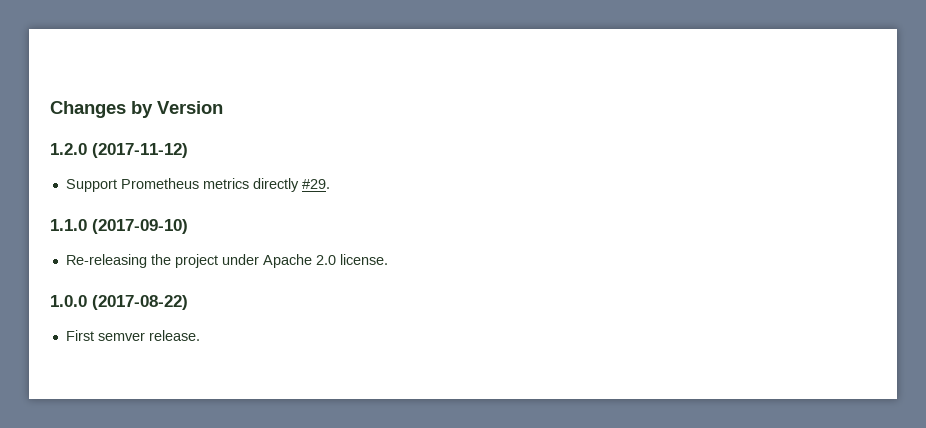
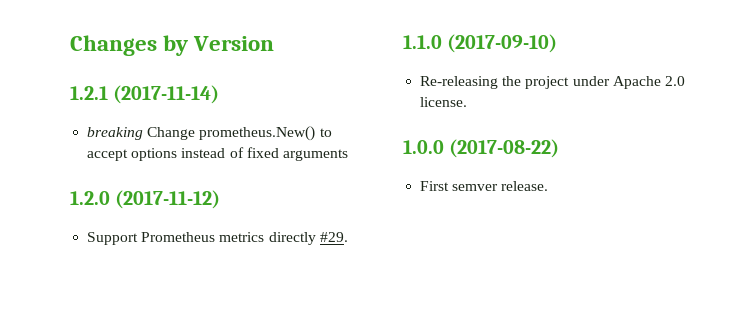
+ 1.2.1 (2017-11-14)
+ breaking Change prometheus.New() to accept options instead of fixed arguments

